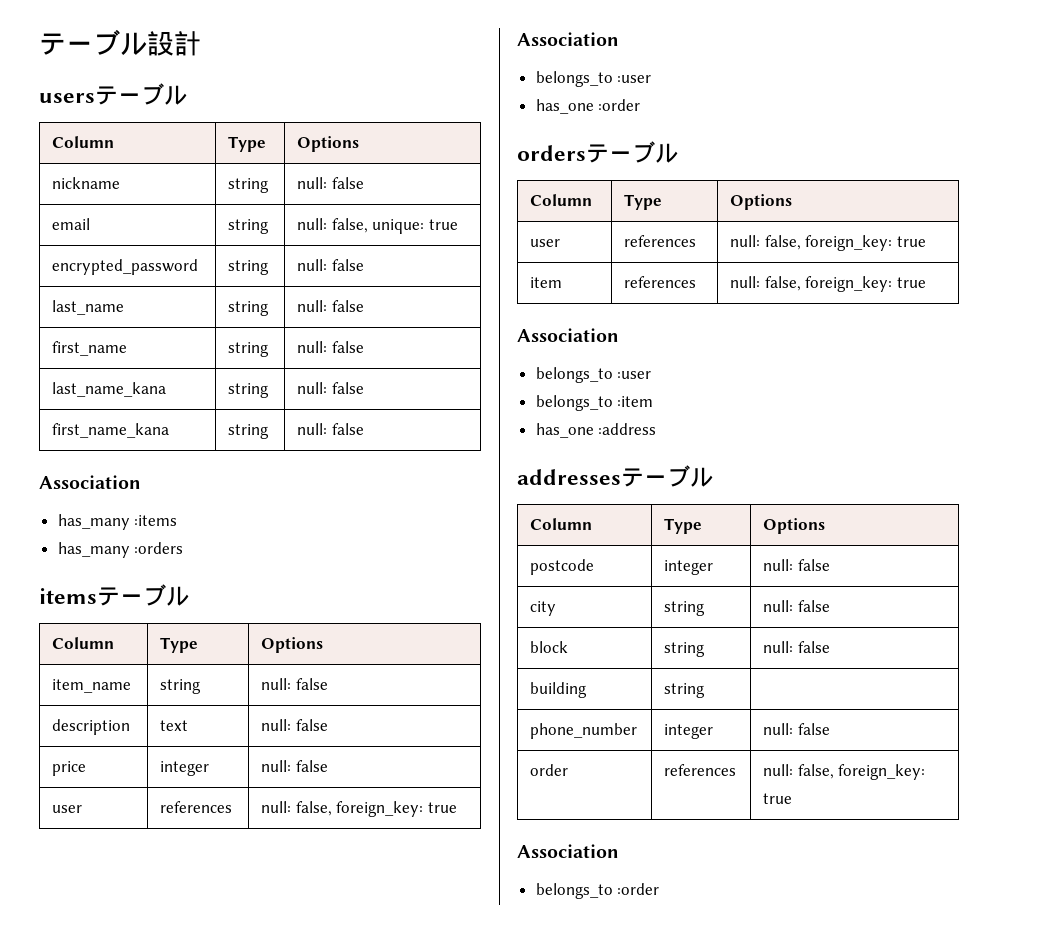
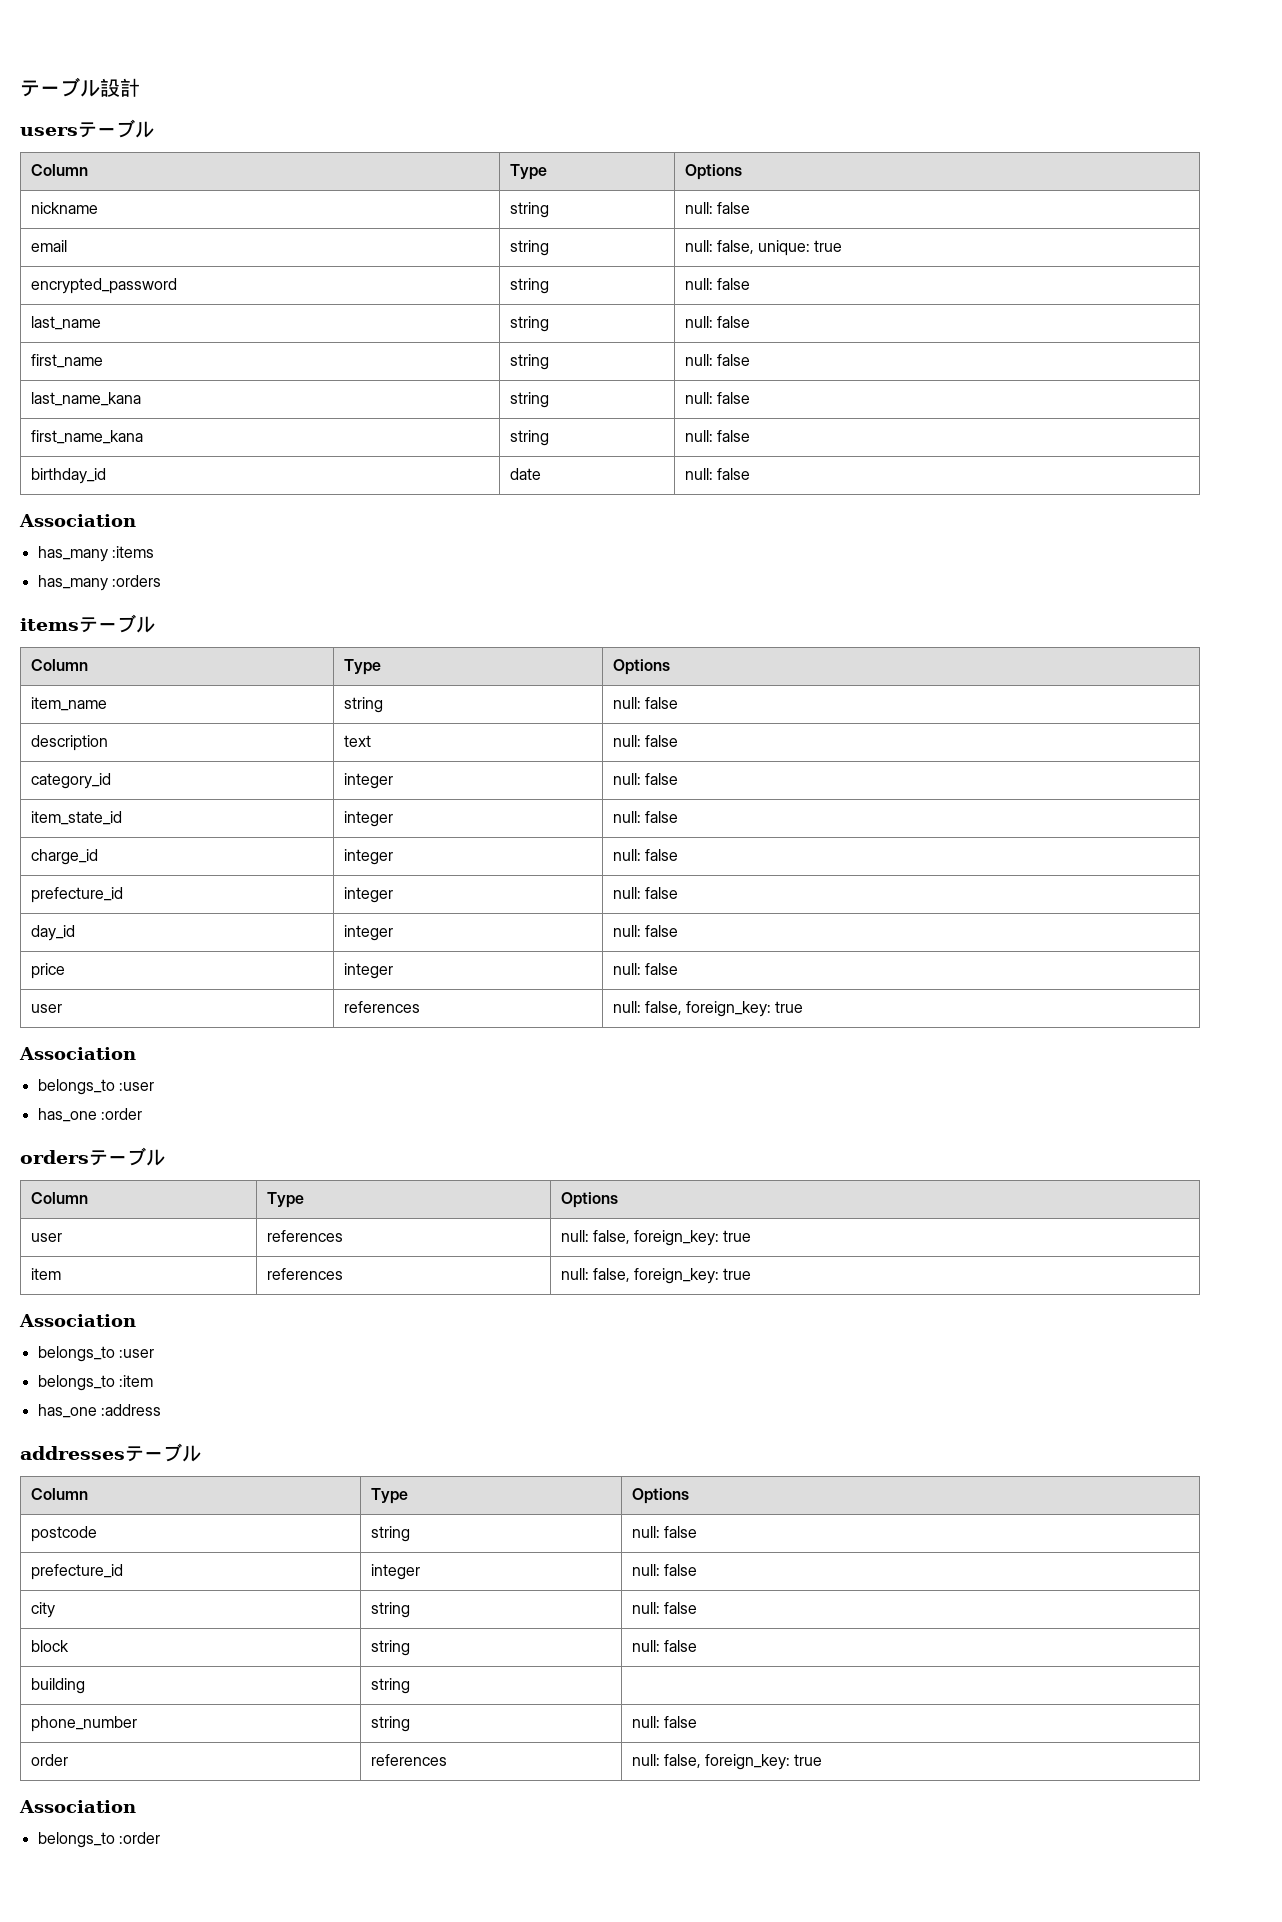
+ birthday_id | date | null: false
+ category_id | integer | null: false
+ item_state_id | integer | null: false
+ charge_id | integer | null: false
+ prefecture_id | integer | null: false
+ day_id | integer | null: false
- postcode | integer | null: false
+ postcode | string | null: false
+ prefecture_id | integer | null: false
- phone_number | integer | null: false
+ phone_number | string | null: false

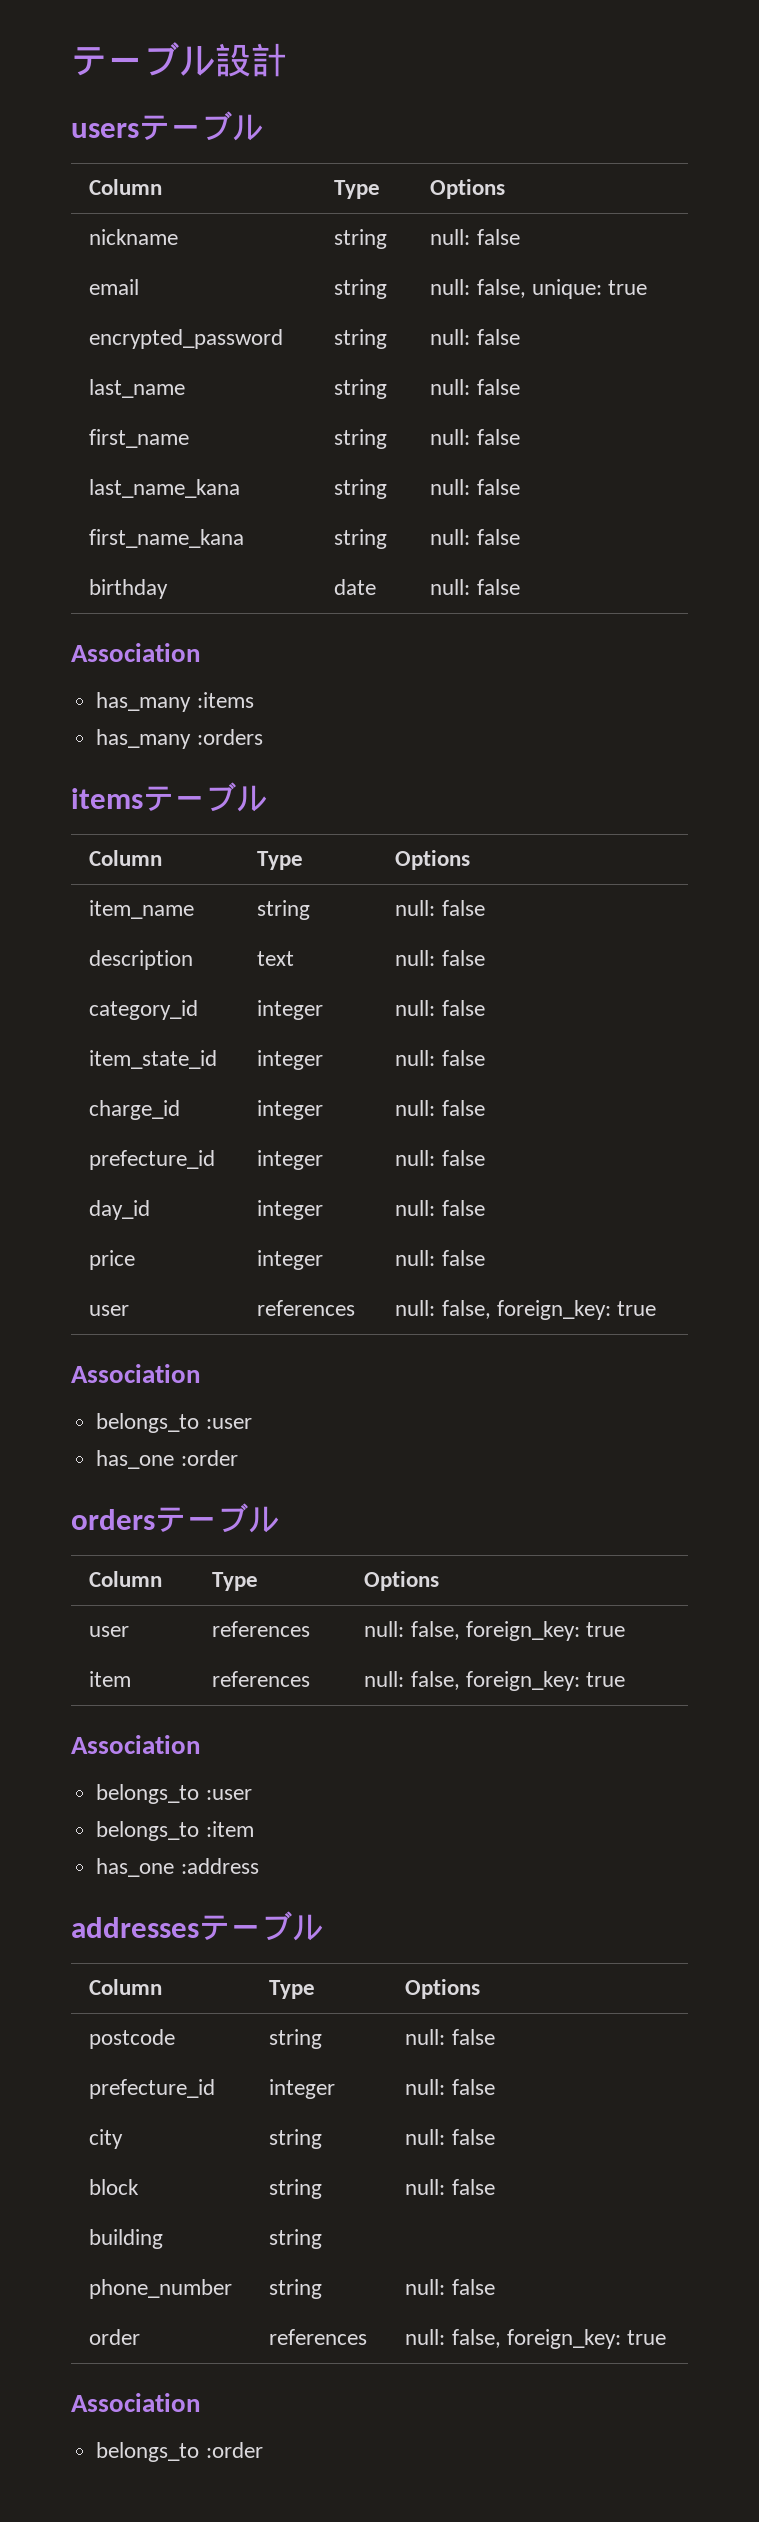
- birthday_id | date | null: false
+ birthday | date | null: false

